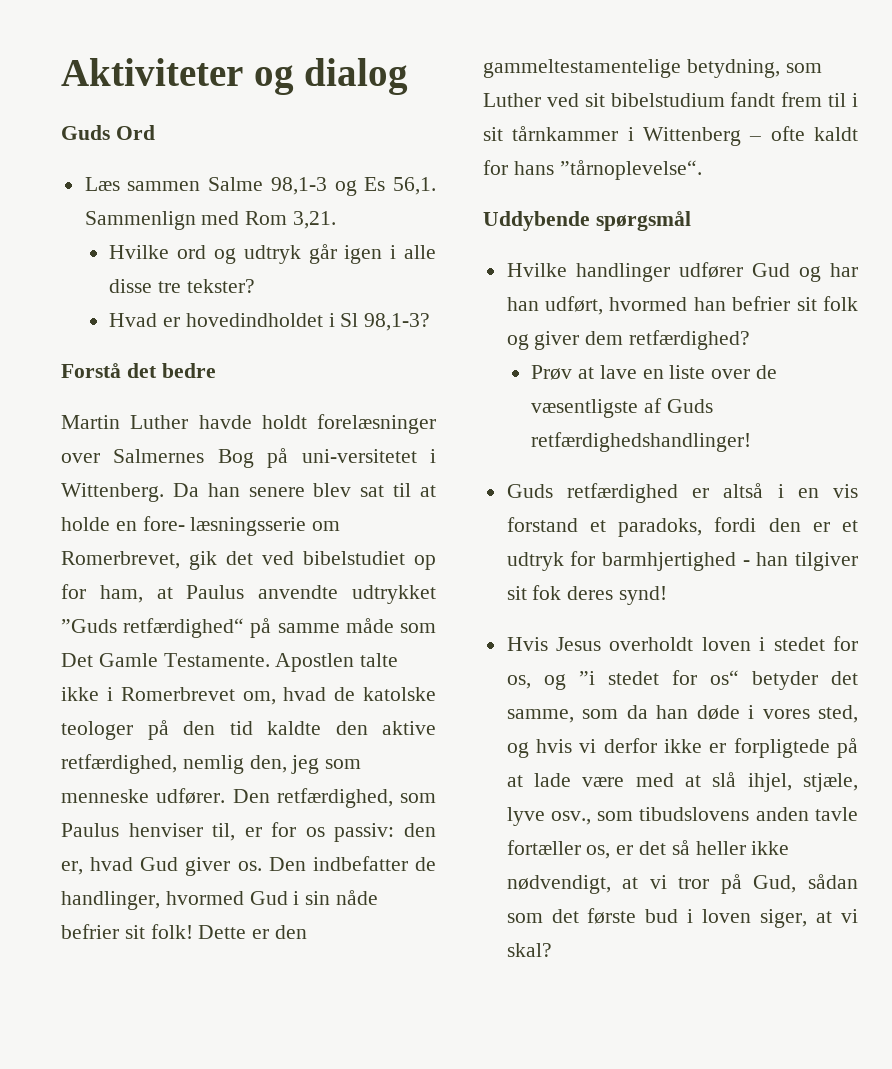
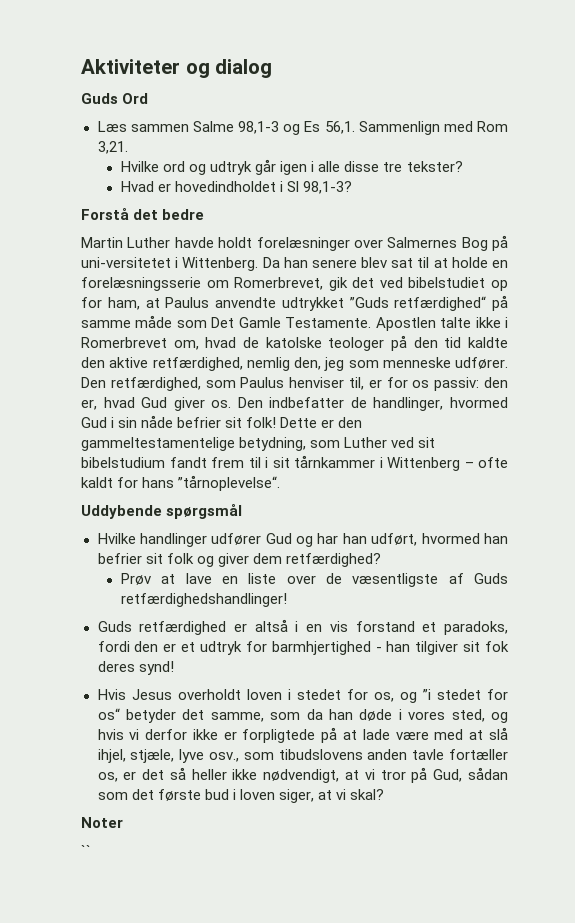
- Da han senere blev sat til at holde en fore- læsningsserie om Romerbrevet, gik det ved bibelstudiet op for ham, at Paulus anvendte udtrykket ”Guds retfærdighed“ på samme måde som Det Gamle Testamente.
+ Da han senere blev sat til at holde en forelæsningsserie om Romerbrevet, gik det ved bibelstudiet op for ham, at Paulus anvendte udtrykket ”Guds retfærdighed“ på samme måde som Det Gamle Testamente.
+ Noter
+ ``

